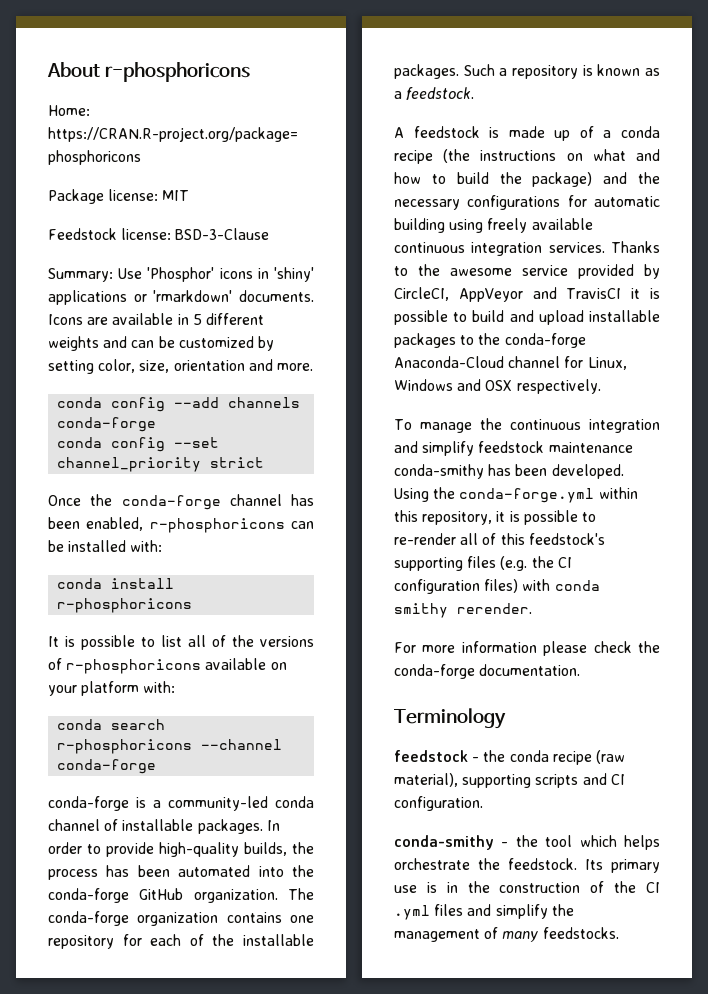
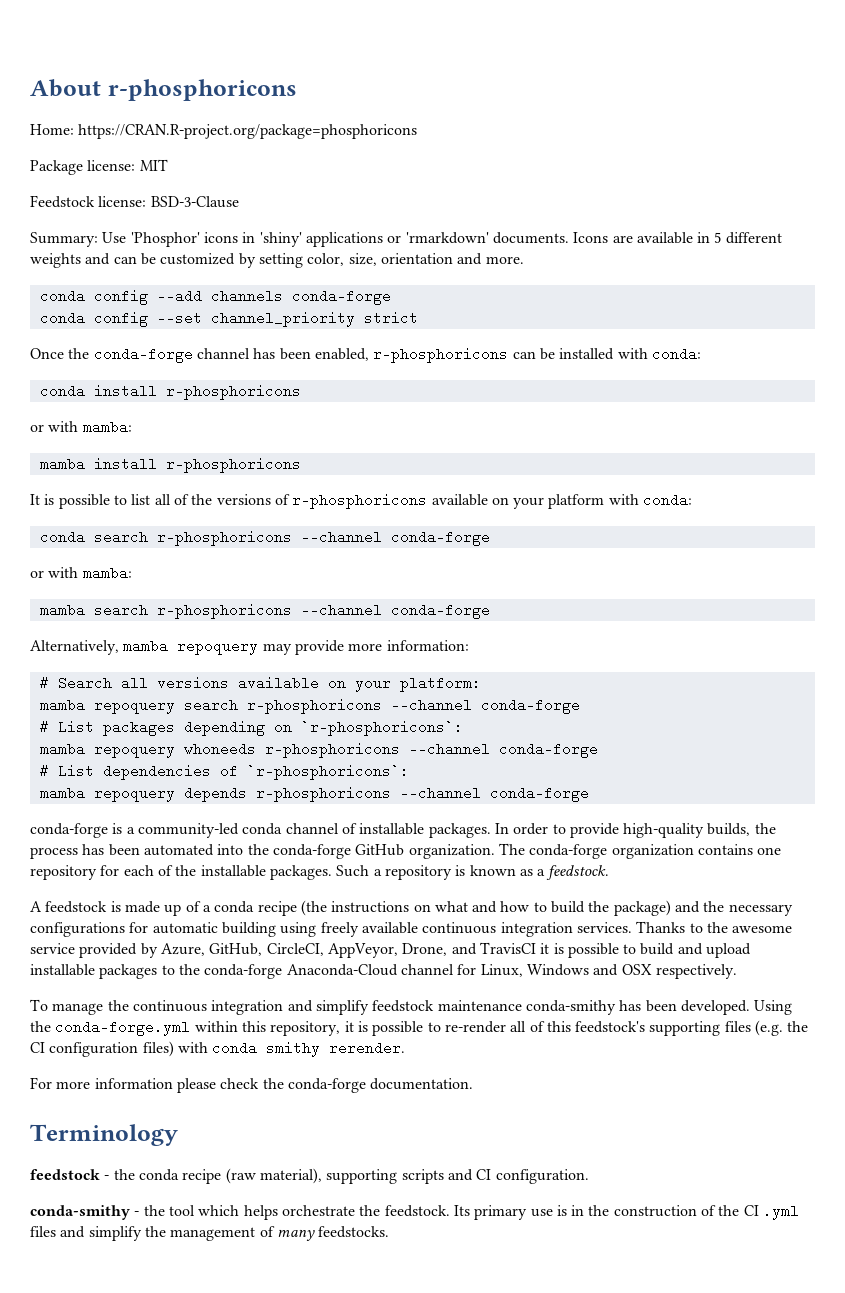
- Once the conda-forge channel has been enabled, r-phosphoricons can be installed with:
+ Once the conda-forge channel has been enabled, r-phosphoricons can be installed with conda:
  conda install r-phosphoricons
+ or with mamba:
+ mamba install r-phosphoricons
- It is possible to list all of the versions of r-phosphoricons available on your platform with:
+ It is possible to list all of the versions of r-phosphoricons available on your platform with conda:
  conda search r-phosphoricons --channel conda-forge
+ or with mamba:
+ mamba search r-phosphoricons --channel conda-forge
+ Alternatively, mamba repoquery may provide more information:
+ # Search all versions available on your platform:
+ mamba repoquery search r-phosphoricons --channel conda-forge
+ # List packages depending on `r-phosphoricons`:
+ mamba repoquery whoneeds r-phosphoricons --channel conda-forge
+ # List dependencies of `r-phosphoricons`:
+ mamba repoquery depends r-phosphoricons --channel conda-forge
- Thanks to the awesome service provided by CircleCI, AppVeyor and TravisCI it is possible to build and upload installable packages to the conda-forge Anaconda-Cloud channel for Linux, Windows and OSX respectively.
+ Thanks to the awesome service provided by Azure, GitHub, CircleCI, AppVeyor, Drone, and TravisCI it is possible to build and upload installable packages to the conda-forge Anaconda-Cloud channel for Linux, Windows and OSX respectively.

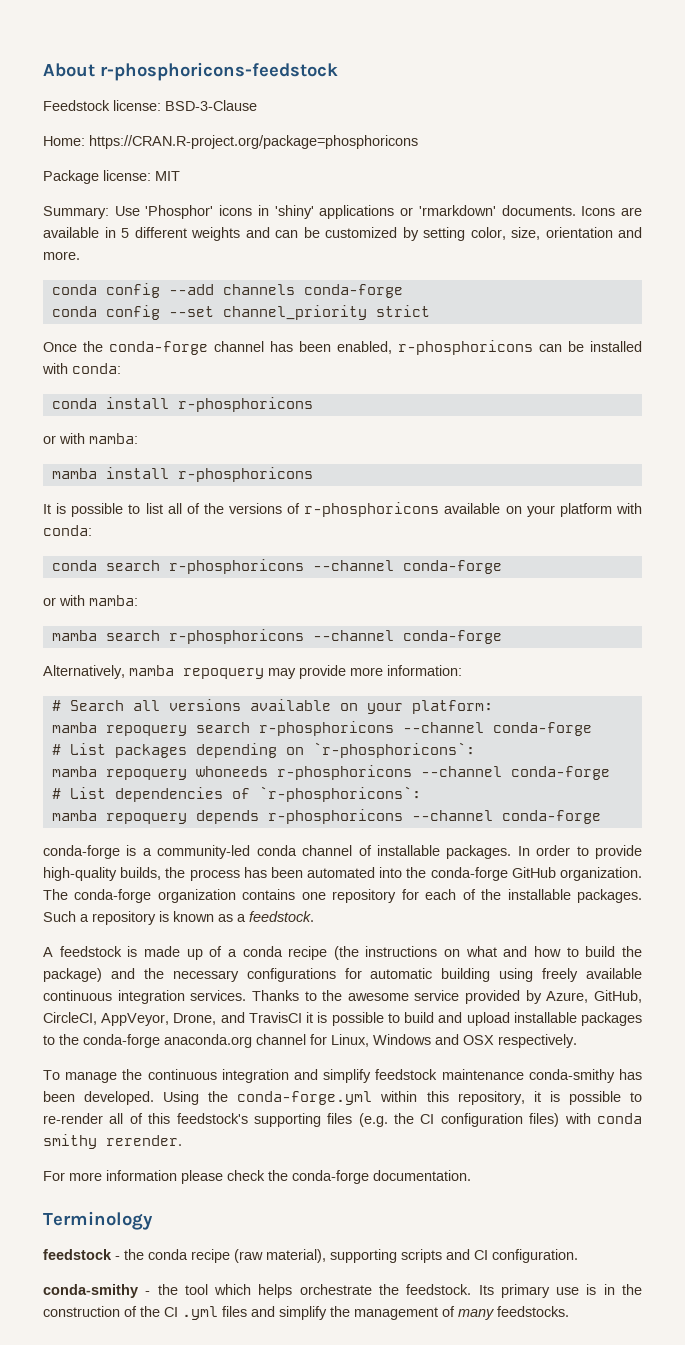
- About r-phosphoricons
+ About r-phosphoricons-feedstock
+ Feedstock license: BSD-3-Clause
- Feedstock license: BSD-3-Clause
- Thanks to the awesome service provided by Azure, GitHub, CircleCI, AppVeyor, Drone, and TravisCI it is possible to build and upload installable packages to the conda-forge Anaconda-Cloud channel for Linux, Windows and OSX respectively.
+ Thanks to the awesome service provided by Azure, GitHub, CircleCI, AppVeyor, Drone, and TravisCI it is possible to build and upload installable packages to the conda-forge anaconda.org channel for Linux, Windows and OSX respectively.

